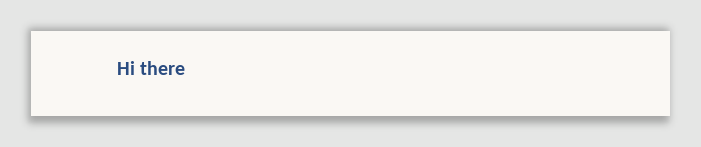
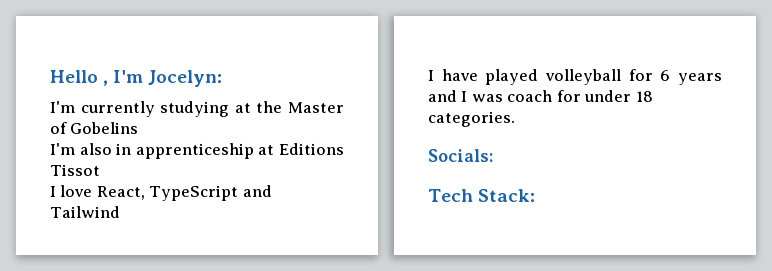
- Hi there
+ Hello , I'm Jocelyn:
+ I'm currently studying at the Master of Gobelins
+ I'm also in apprenticeship at Editions Tissot
+ I love React, TypeScript and Tailwind
+ I have played volleyball for 6 years and I was coach for under 18 categories.
+ Socials:
+ Tech Stack:

